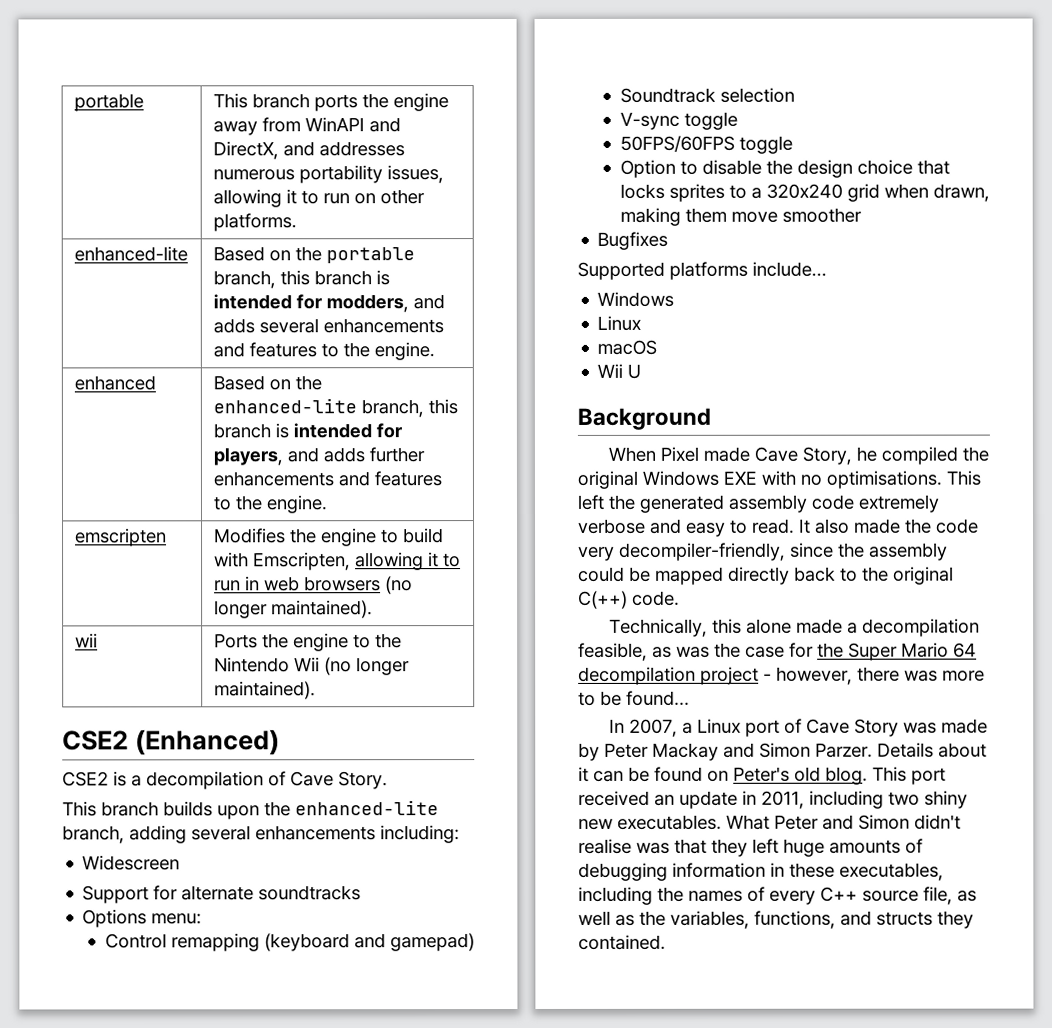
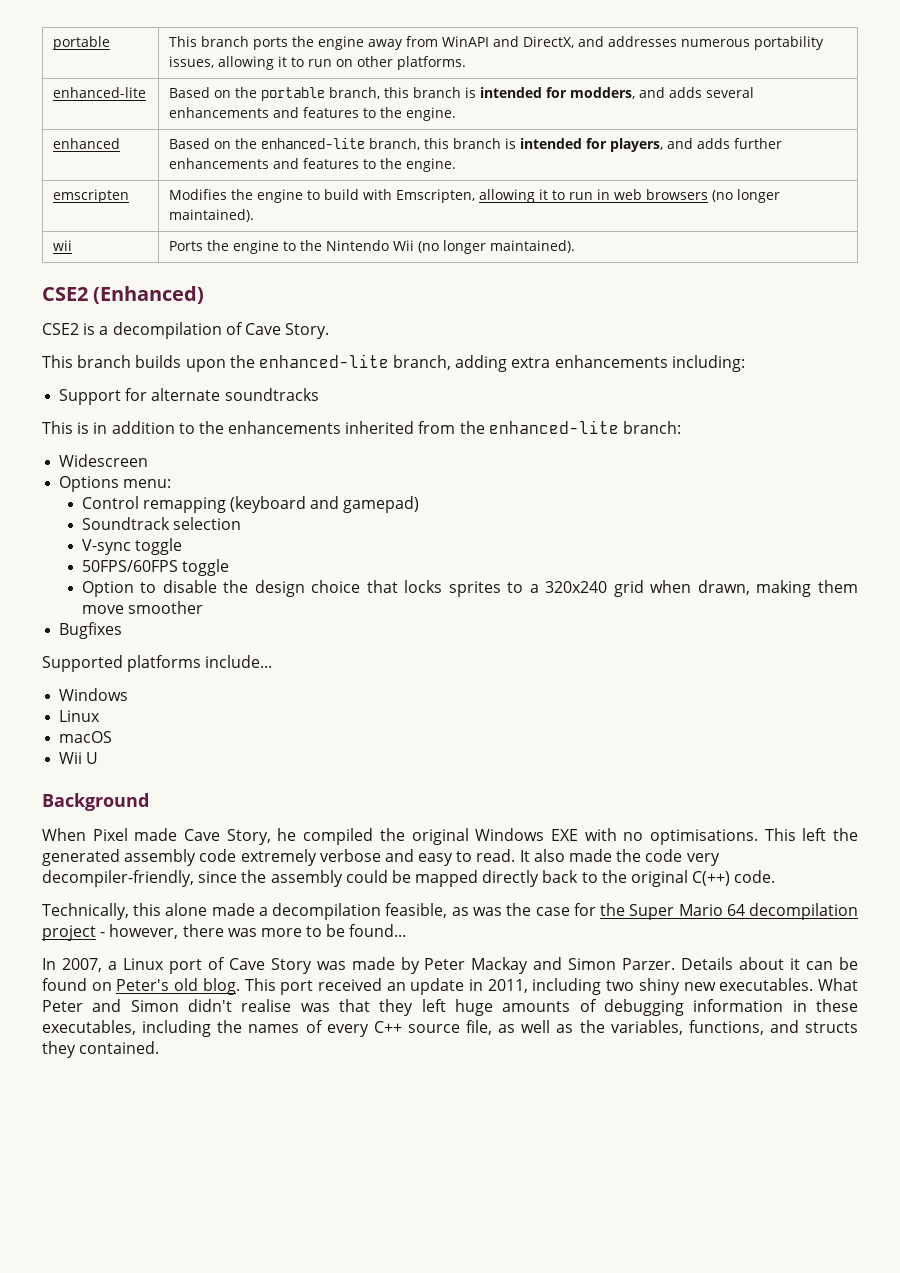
- This branch builds upon the enhanced-lite branch, adding several enhancements including:
+ This branch builds upon the enhanced-lite branch, adding extra enhancements including:
- Widescreen
+ This is in addition to the enhancements inherited from the enhanced-lite branch:
+ Widescreen

